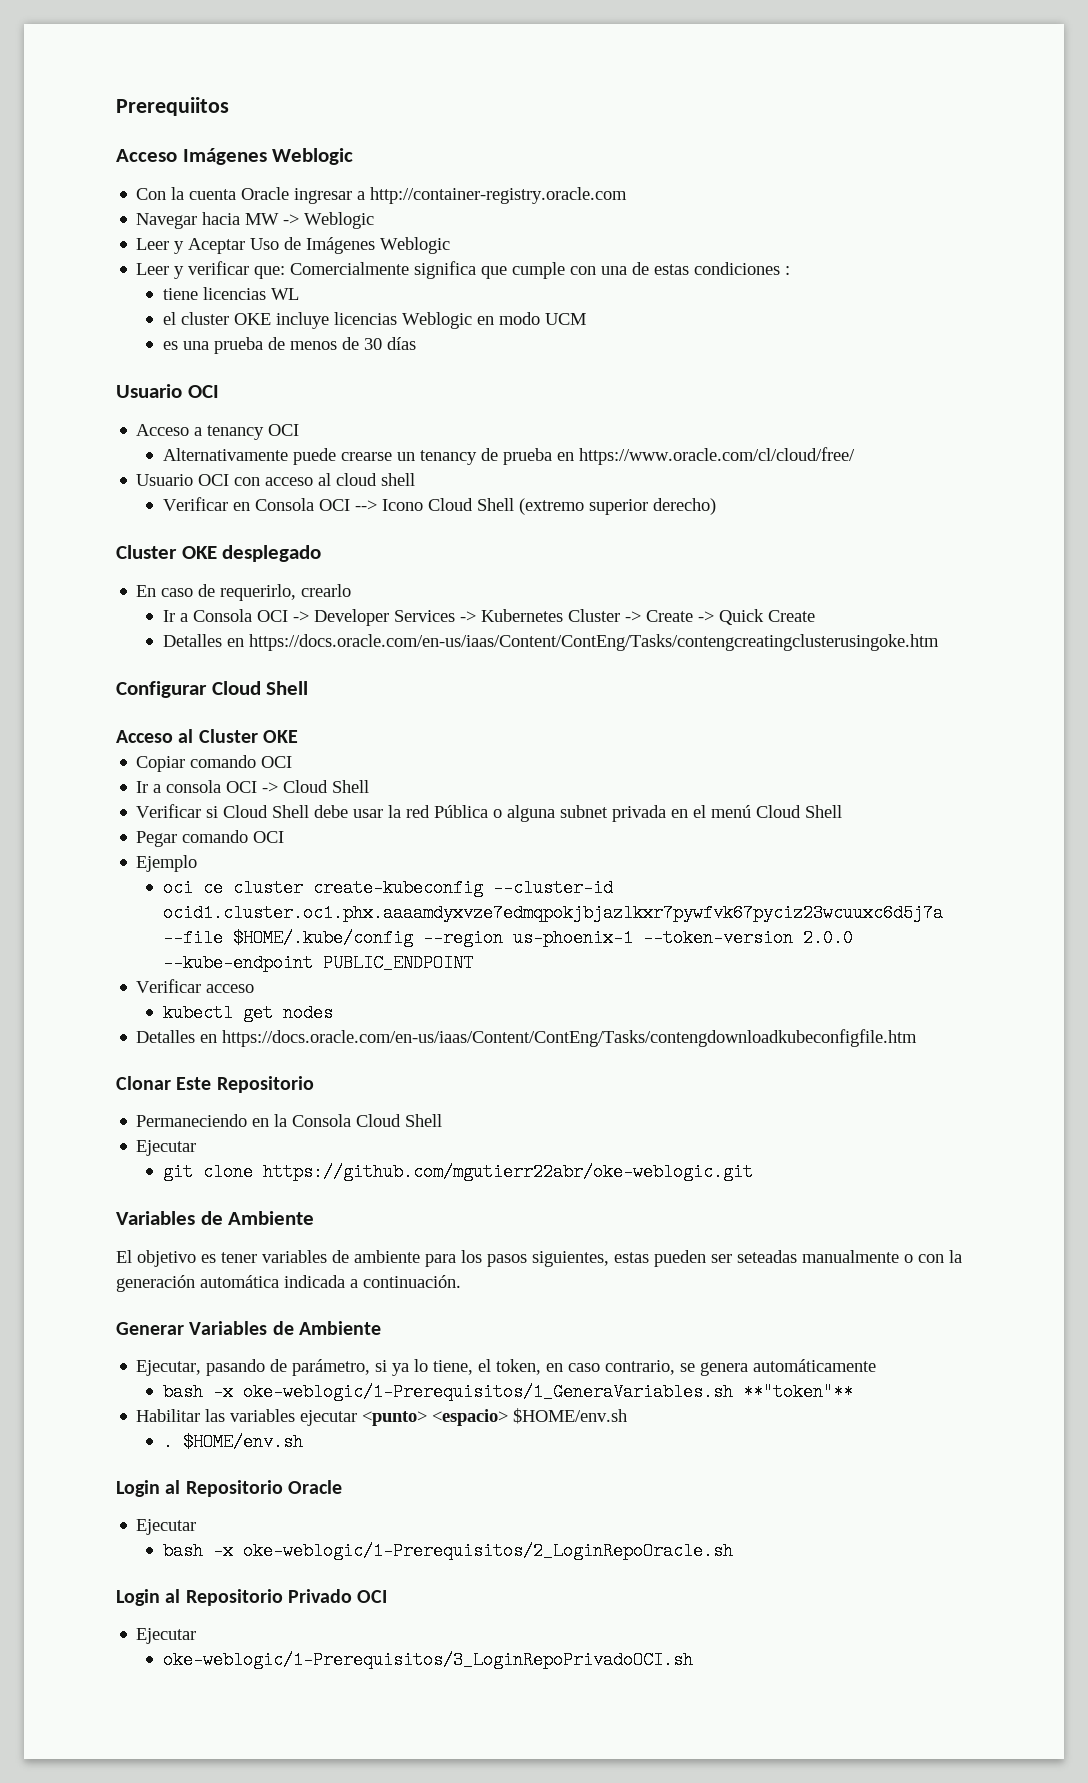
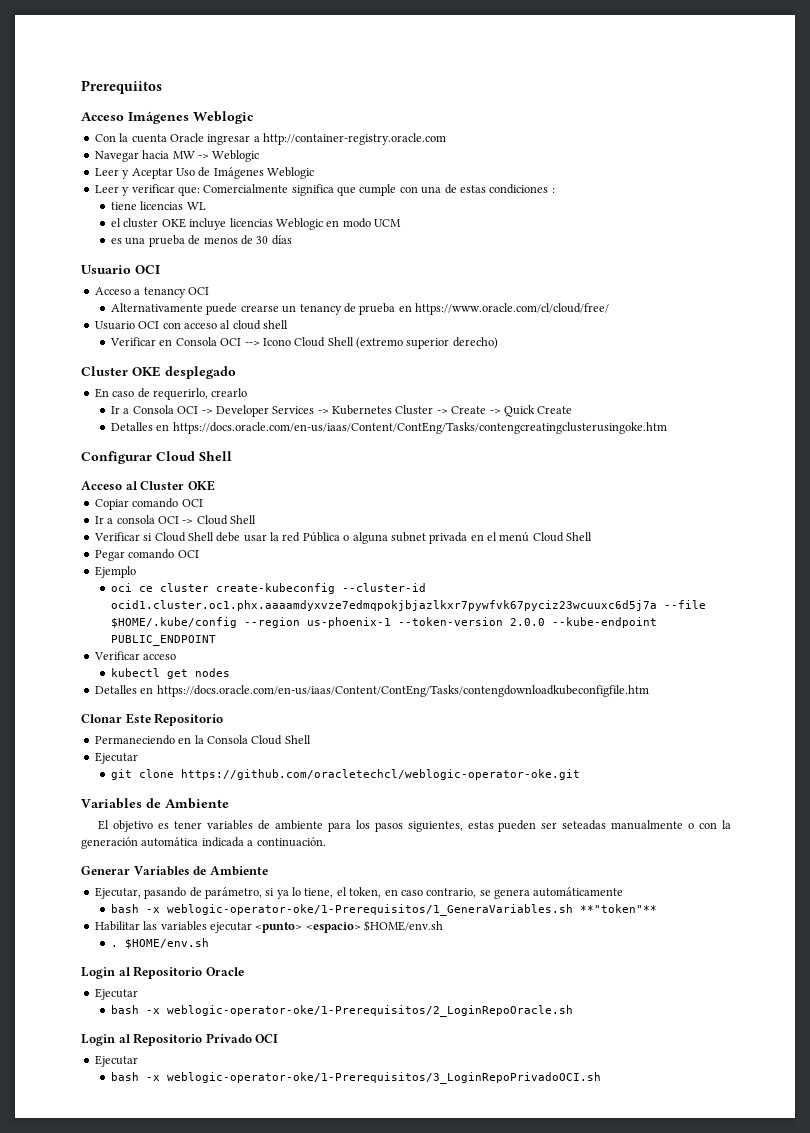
- git clone https://github.com/mgutierr22abr/oke-weblogic.git
+ git clone https://github.com/oracletechcl/weblogic-operator-oke.git
- bash -x oke-weblogic/1-Prerequisitos/1_GeneraVariables.sh **"token"**
+ bash -x weblogic-operator-oke/1-Prerequisitos/1_GeneraVariables.sh **"token"**
- bash -x oke-weblogic/1-Prerequisitos/2_LoginRepoOracle.sh
+ bash -x weblogic-operator-oke/1-Prerequisitos/2_LoginRepoOracle.sh
- oke-weblogic/1-Prerequisitos/3_LoginRepoPrivadoOCI.sh
+ bash -x weblogic-operator-oke/1-Prerequisitos/3_LoginRepoPrivadoOCI.sh

